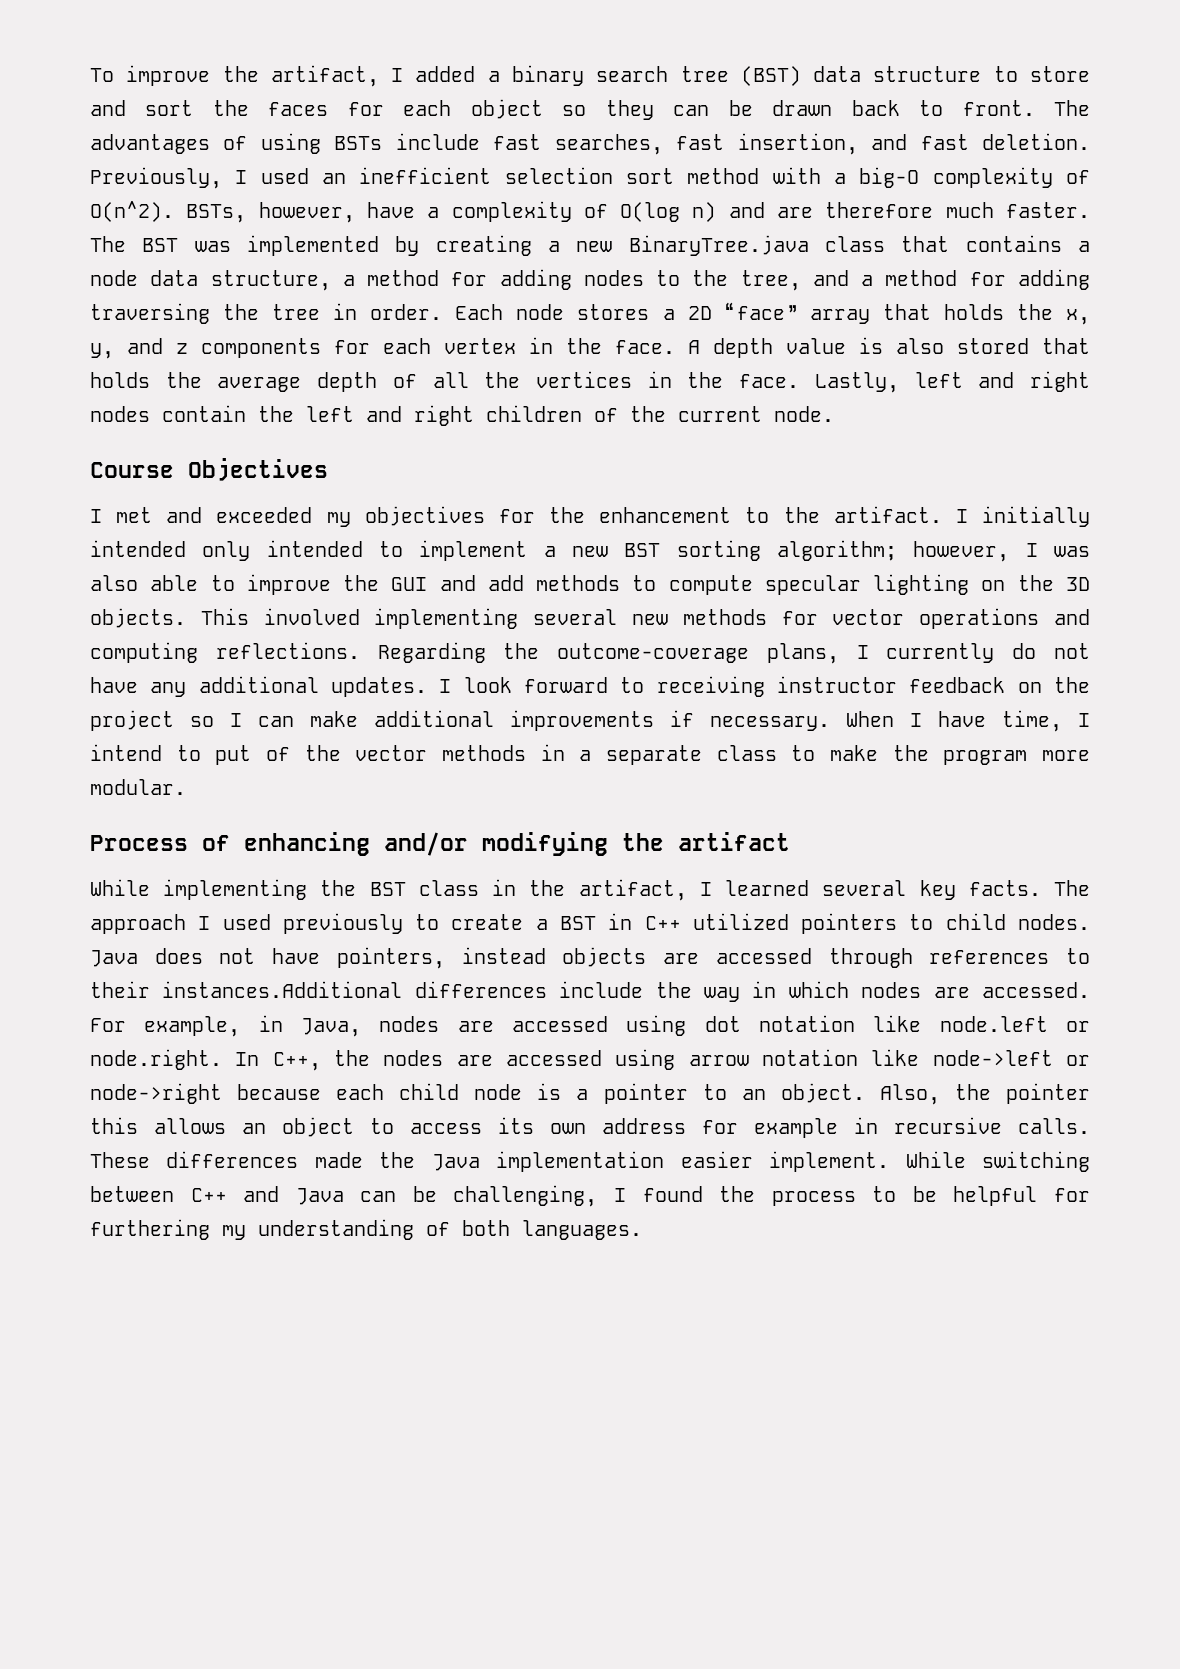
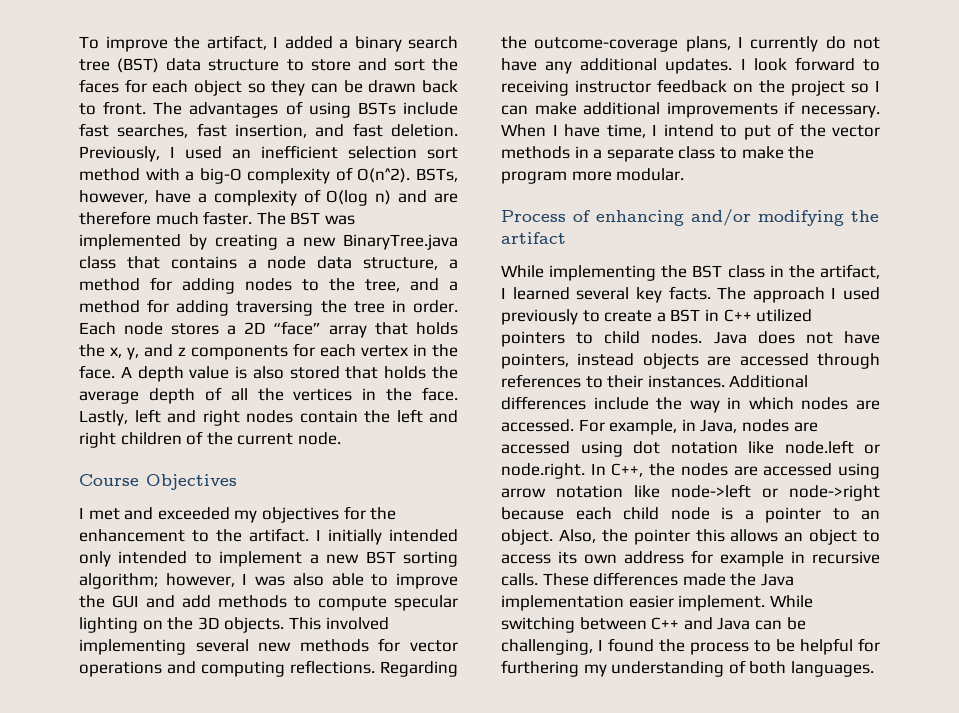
- Java does not have pointers, instead objects are accessed through references to their instances.Additional differences include the way in which nodes are accessed.
+ Java does not have pointers, instead objects are accessed through references to their instances. Additional differences include the way in which nodes are accessed.

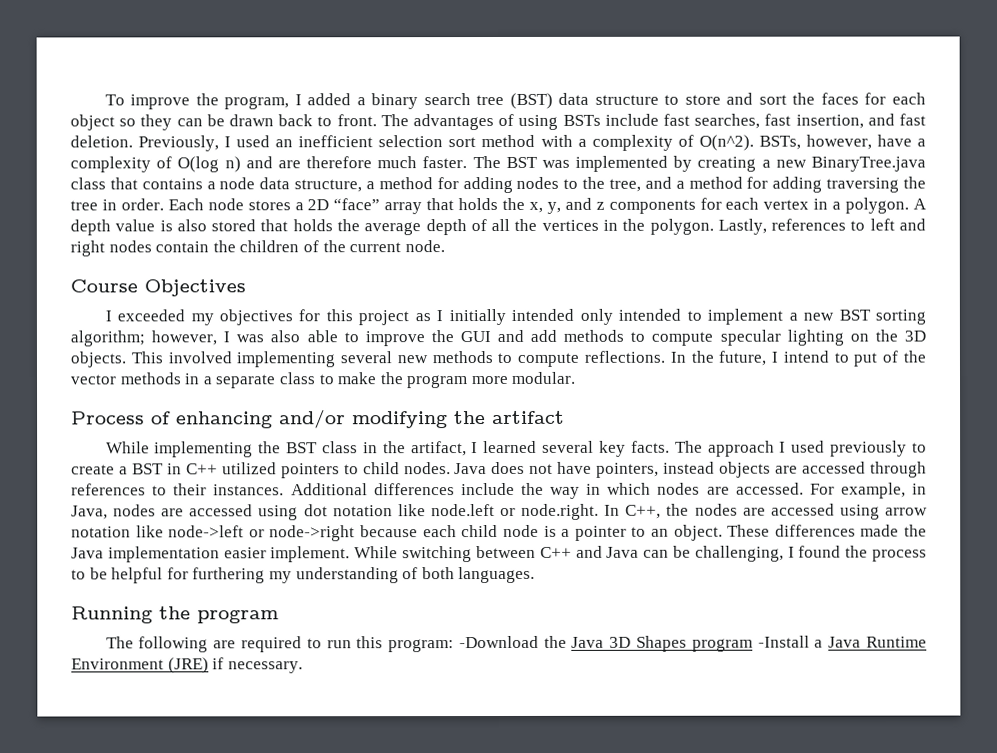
- To improve the artifact, I added a binary search tree (BST) data structure to store and sort the faces for each object so they can be drawn back to front.
+ To improve the program, I added a binary search tree (BST) data structure to store and sort the faces for each object so they can be drawn back to front.
- Previously, I used an inefficient selection sort method with a big-O complexity of O(n^2).
+ Previously, I used an inefficient selection sort method with a complexity of O(n^2).
- Each node stores a 2D “face” array that holds the x, y, and z components for each vertex in the face.
+ Each node stores a 2D “face” array that holds the x, y, and z components for each vertex in a polygon.
- A depth value is also stored that holds the average depth of all the vertices in the face. Lastly, left and right nodes contain the left and right children of the current node.
+ A depth value is also stored that holds the average depth of all the vertices in the polygon. Lastly, references to left and right nodes contain the children of the current node.
- I met and exceeded my objectives for the enhancement to the artifact. I initially intended only intended to implement a new BST sorting algorithm; however, I was also able to improve the GUI and add methods to compute specular lighting on the 3D objects.
+ I exceeded my objectives for this project as I initially intended only intended to implement a new BST sorting algorithm; however, I was also able to improve the GUI and add methods to compute specular lighting on the 3D objects.
- This involved implementing several new methods for vector operations and computing reflections. Regarding the outcome-coverage plans, I currently do not have any additional updates. I look forward to receiving instructor feedback on the project so I can make additional improvements if necessary. When I have time, I intend to put of the vector methods in a separate class to make the program more modular.
+ This involved implementing several new methods to compute reflections. In the future, I intend to put of the vector methods in a separate class to make the program more modular.
- Also, the pointer this allows an object to access its own address for example in recursive calls.
+ Running the program
+ The following are required to run this program: -Download the Java 3D Shapes program -Install a Java Runtime Environment (JRE) if necessary.

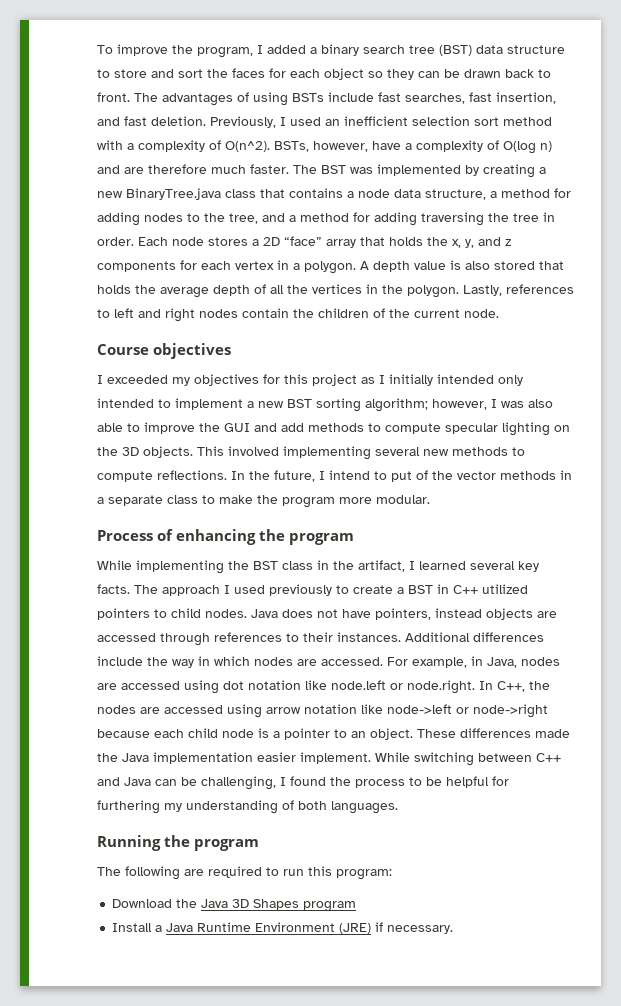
- Course Objectives
+ Course objectives
- Process of enhancing and/or modifying the artifact
+ Process of enhancing the program
- The following are required to run this program: -Download the Java 3D Shapes program -Install a Java Runtime Environment (JRE) if necessary.
+ The following are required to run this program:
+ Download the Java 3D Shapes program
+ Install a Java Runtime Environment (JRE) if necessary.

